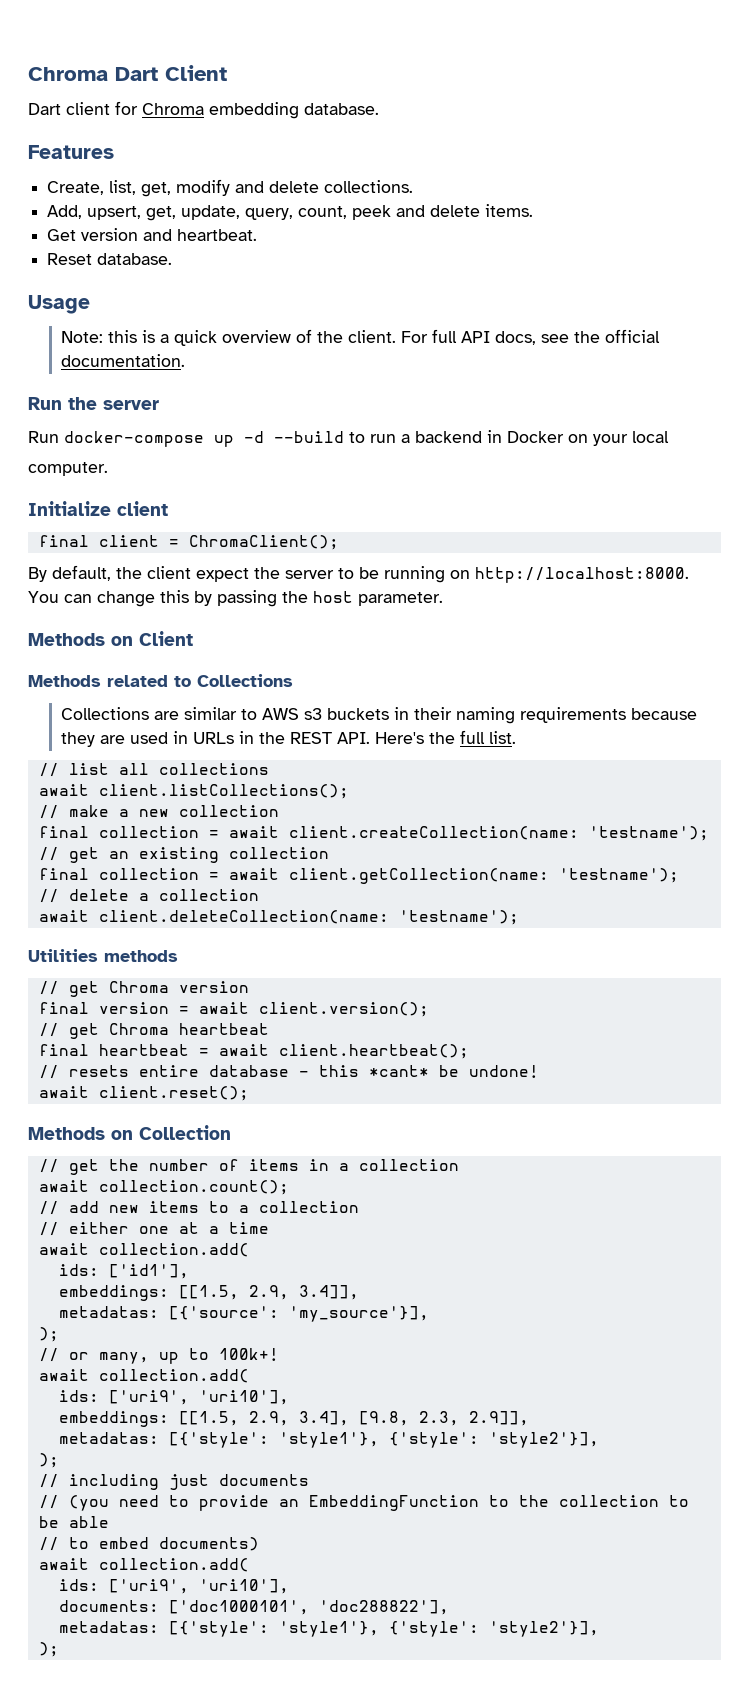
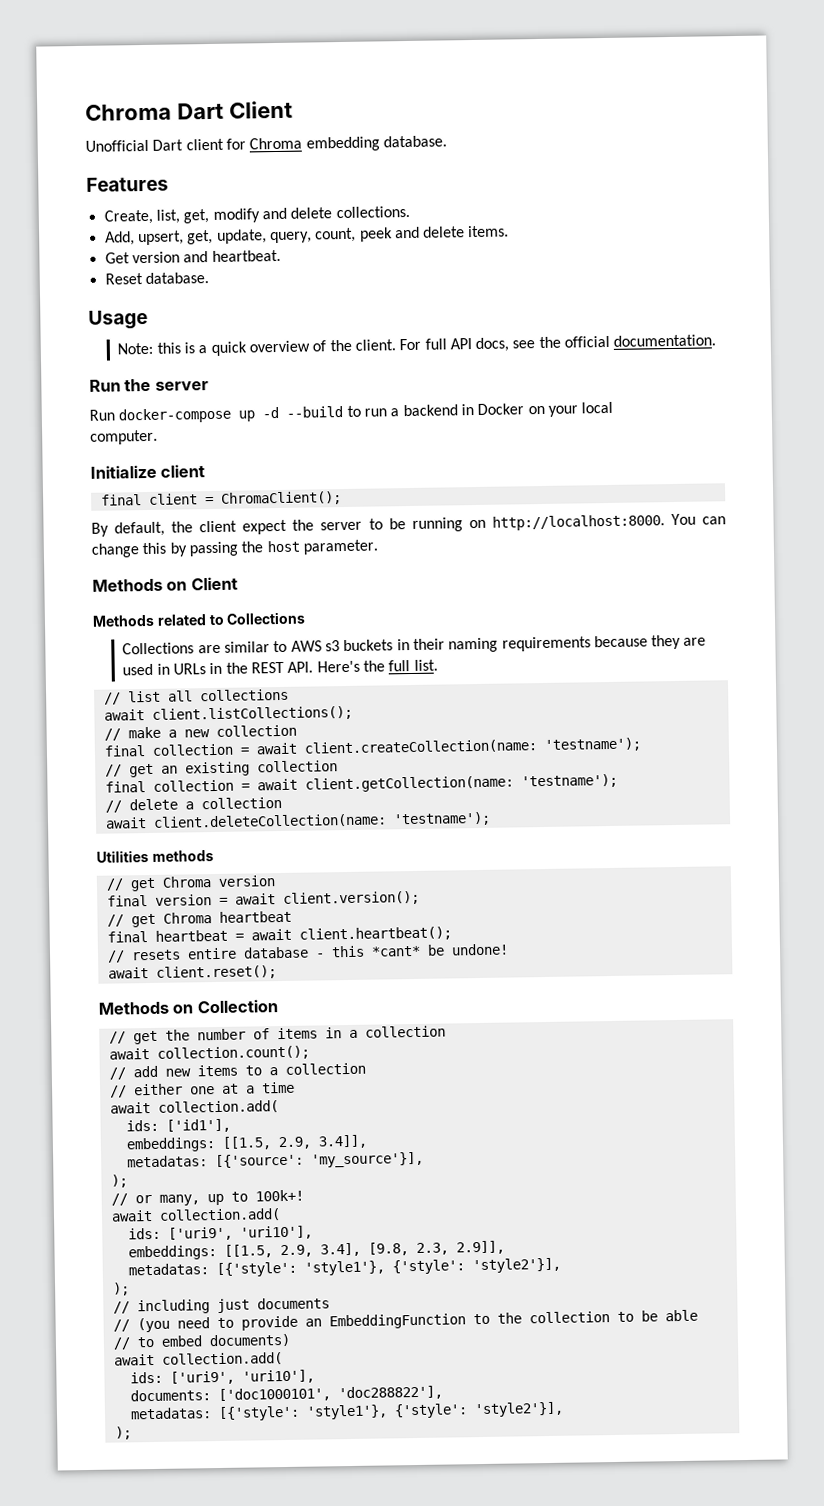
- Dart client for Chroma embedding database.
+ Unofficial Dart client for Chroma embedding database.

